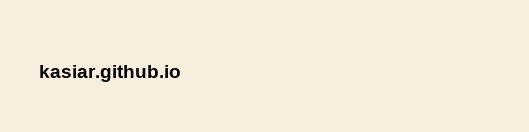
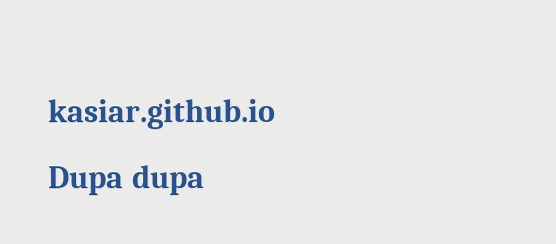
+ Dupa dupa

